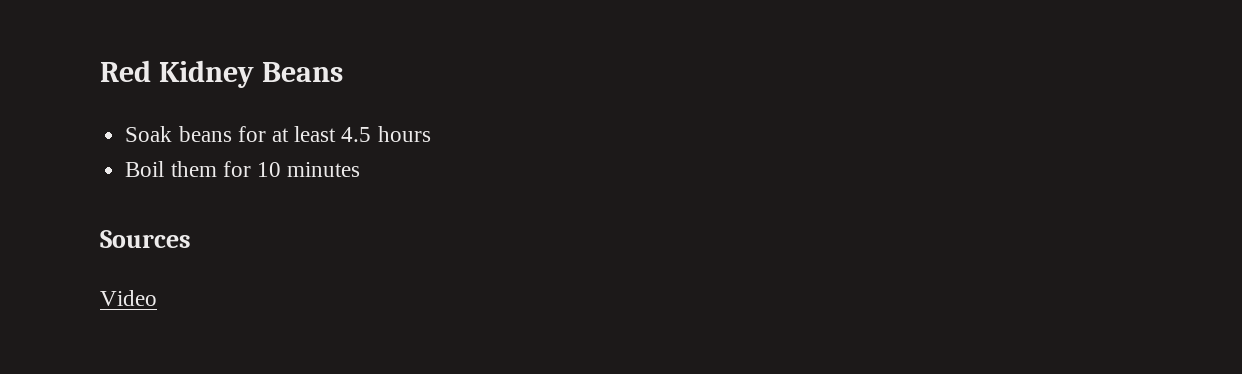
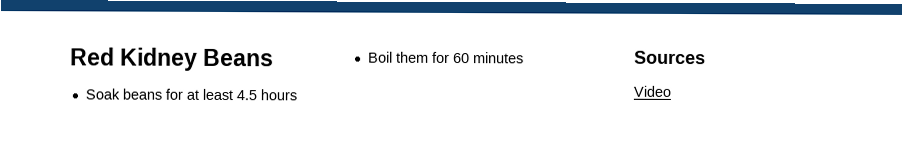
- Boil them for 10 minutes
+ Boil them for 60 minutes

